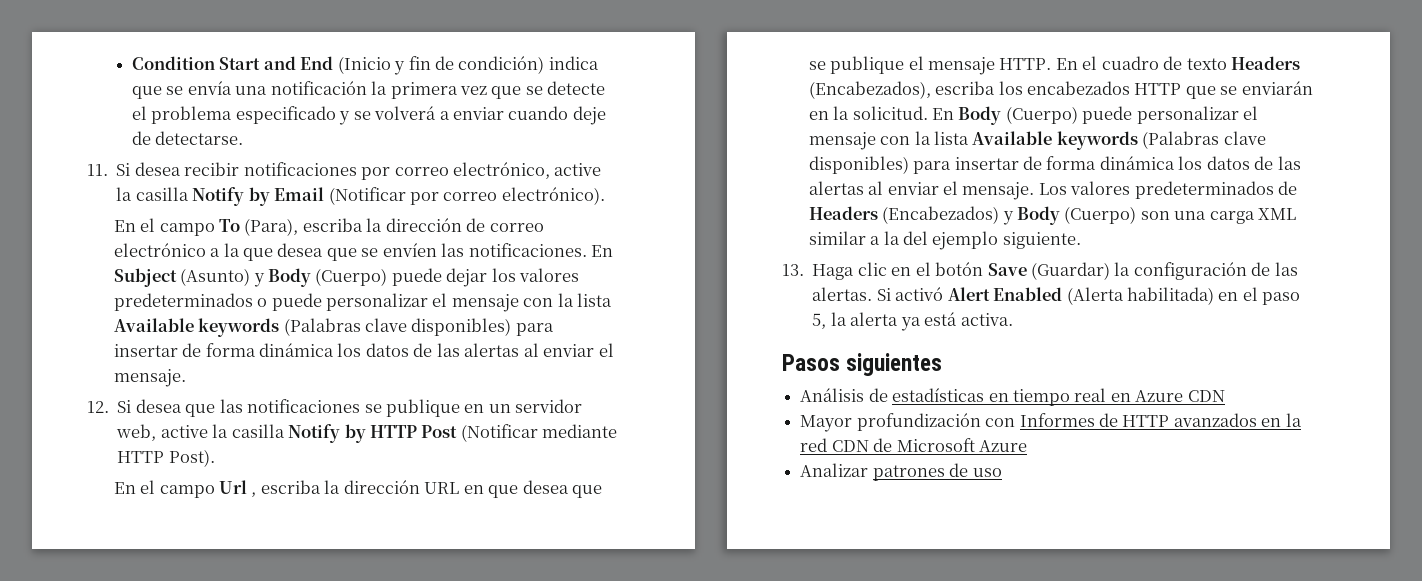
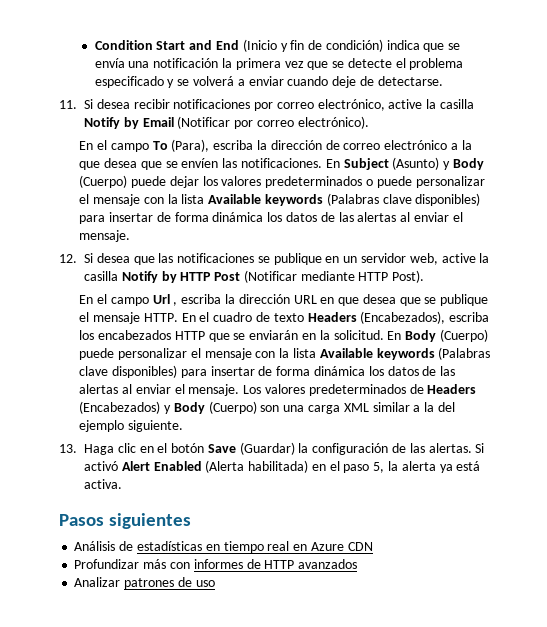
- Mayor profundización con Informes de HTTP avanzados en la red CDN de Microsoft Azure
+ Profundizar más con informes de HTTP avanzados

